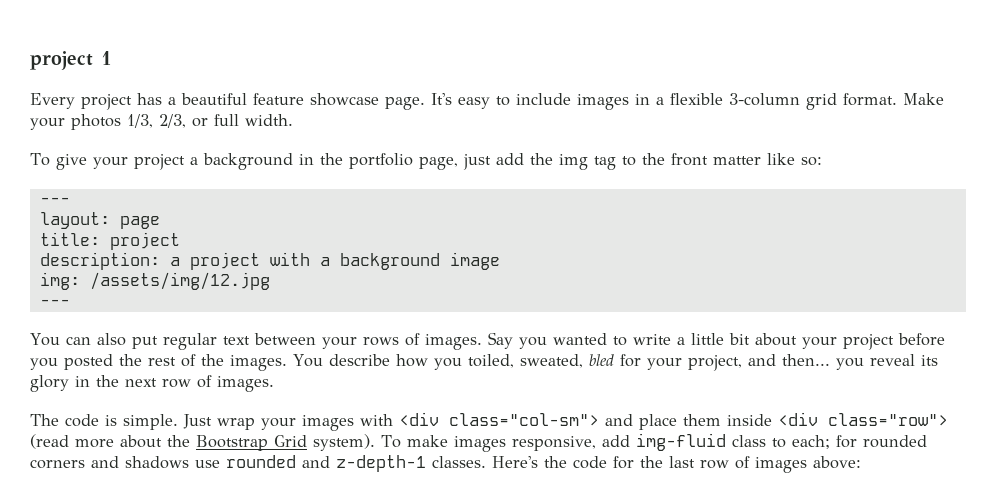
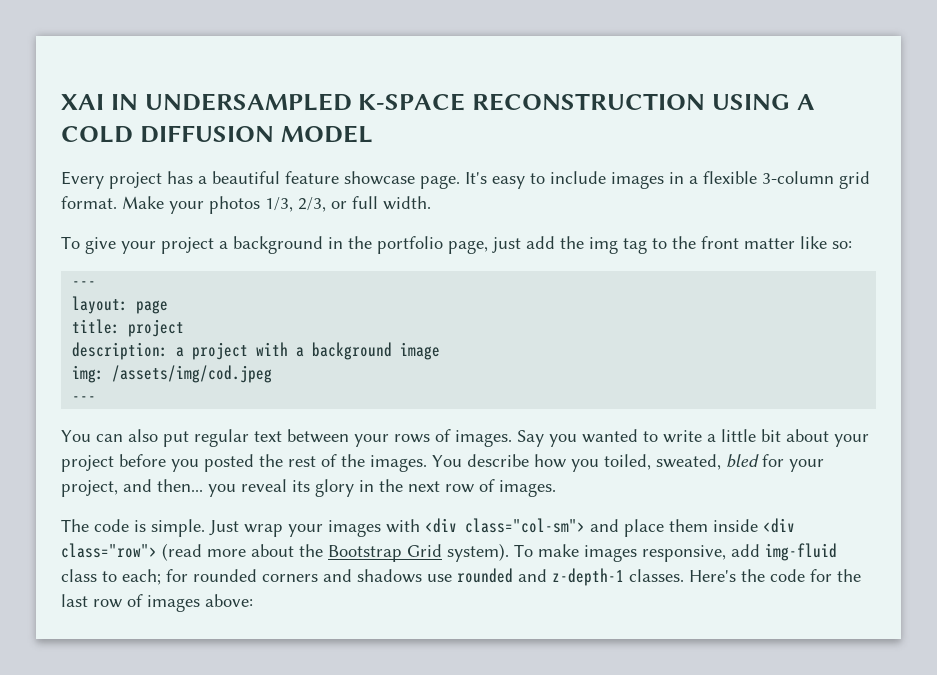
- project 1
+ XAI IN UNDERSAMPLED K-SPACE RECONSTRUCTION USING A COLD DIFFUSION MODEL
- img: /assets/img/12.jpg
+ img: /assets/img/cod.jpeg

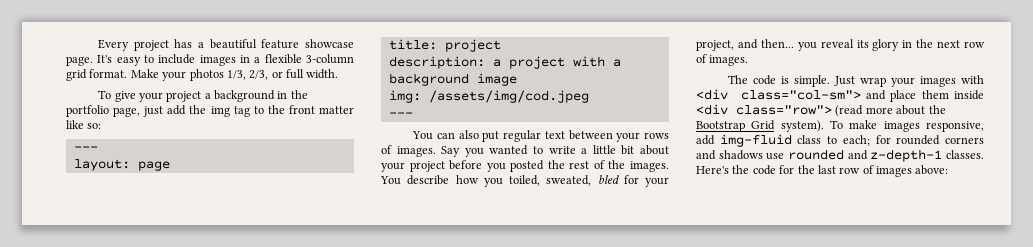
- XAI IN UNDERSAMPLED K-SPACE RECONSTRUCTION USING A COLD DIFFUSION MODEL

